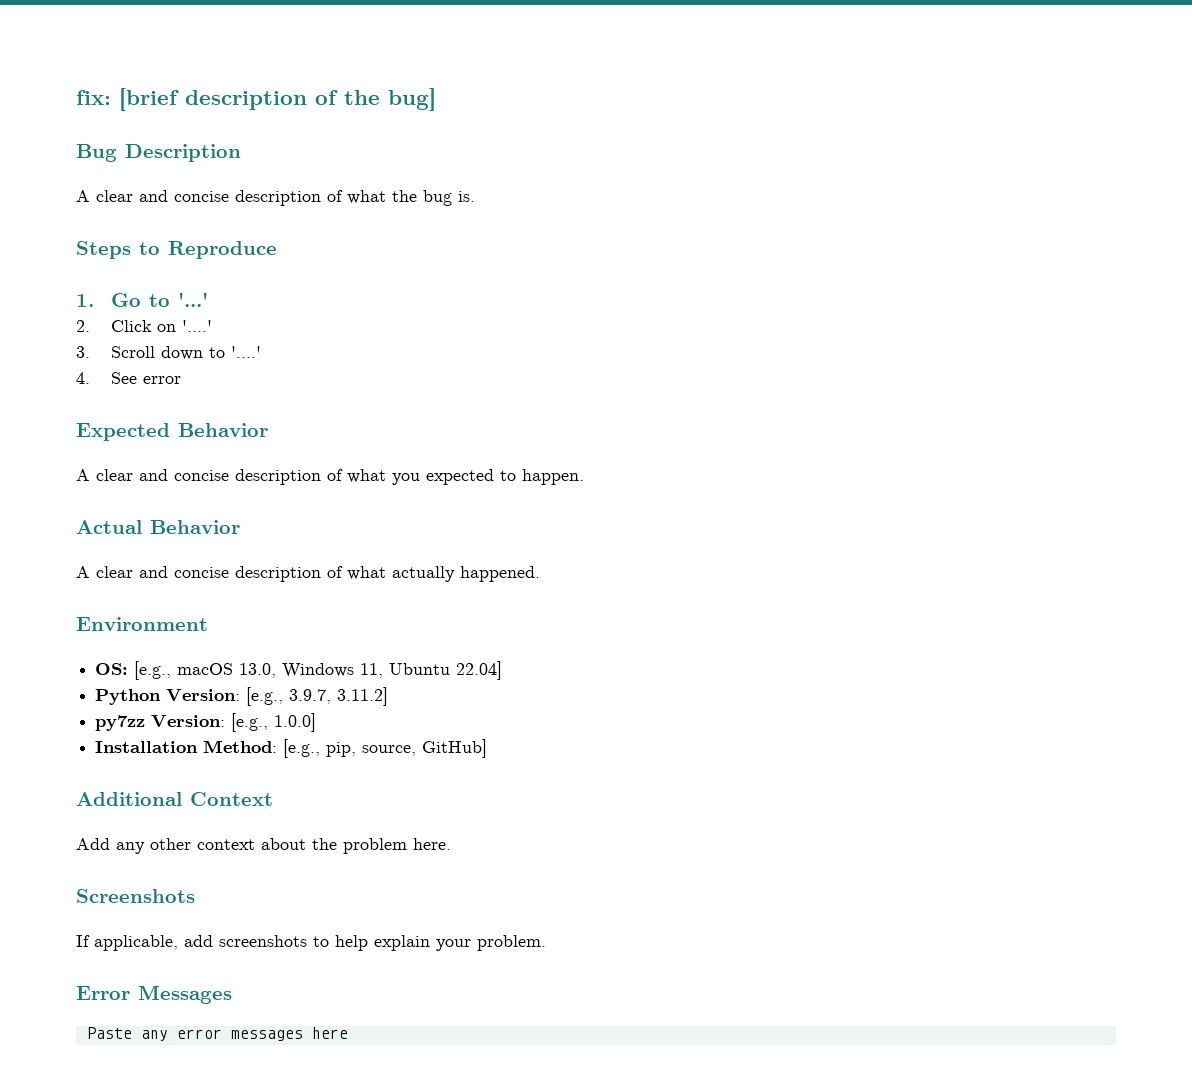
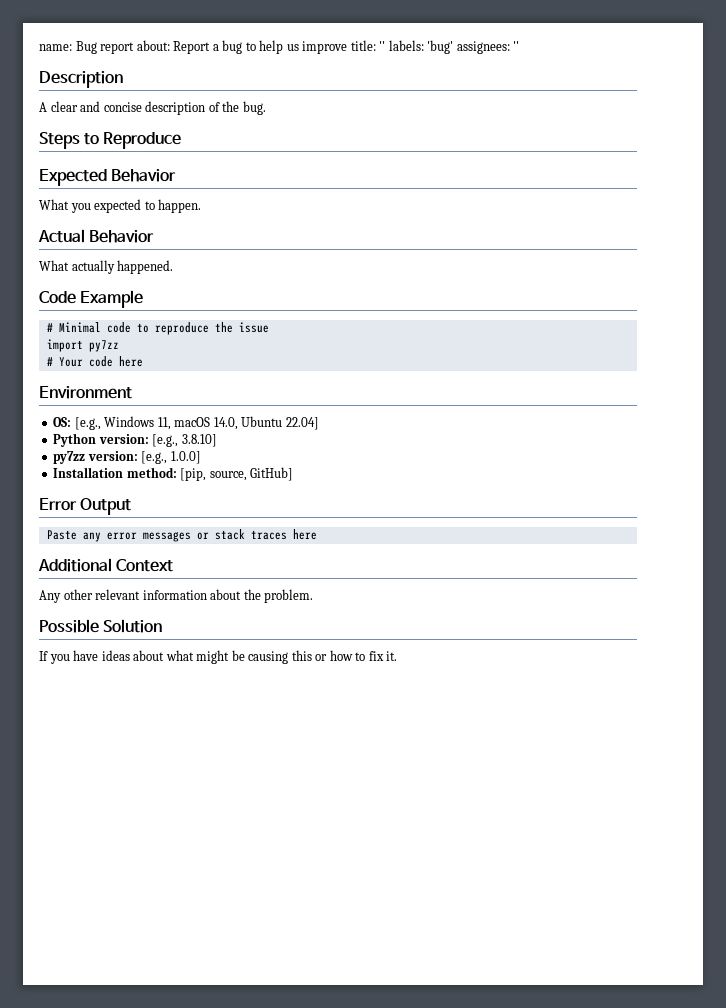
- fix: [brief description of the bug]
- Bug Description
+ name: Bug report about: Report a bug to help us improve title: '' labels: 'bug' assignees: ''
+ Description
- A clear and concise description of what the bug is.
+ A clear and concise description of the bug.
- 1. Go to '...'
- 2. Click on '....'
- 3. Scroll down to '....'
- 4. See error
  Expected Behavior
- A clear and concise description of what you expected to happen.
+ What you expected to happen.
- A clear and concise description of what actually happened.
+ What actually happened.
+ Code Example
+ # Minimal code to reproduce the issue
+ import py7zz
+ # Your code here
- OS: [e.g., macOS 13.0, Windows 11, Ubuntu 22.04]
+ OS: [e.g., Windows 11, macOS 14.0, Ubuntu 22.04]
- Python Version: [e.g., 3.9.7, 3.11.2]
- py7zz Version: [e.g., 1.0.0]
+ Python version: [e.g., 3.8.10]
+ py7zz version: [e.g., 1.0.0]
- Installation Method: [e.g., pip, source, GitHub]
+ Installation method: [pip, source, GitHub]
- Additional Context
- Add any other context about the problem here.
- Screenshots
- If applicable, add screenshots to help explain your problem.
- Error Messages
+ Error Output
- Paste any error messages here
+ Paste any error messages or stack traces here
+ Additional Context
+ Any other relevant information about the problem.
+ Possible Solution
+ If you have ideas about what might be causing this or how to fix it.

